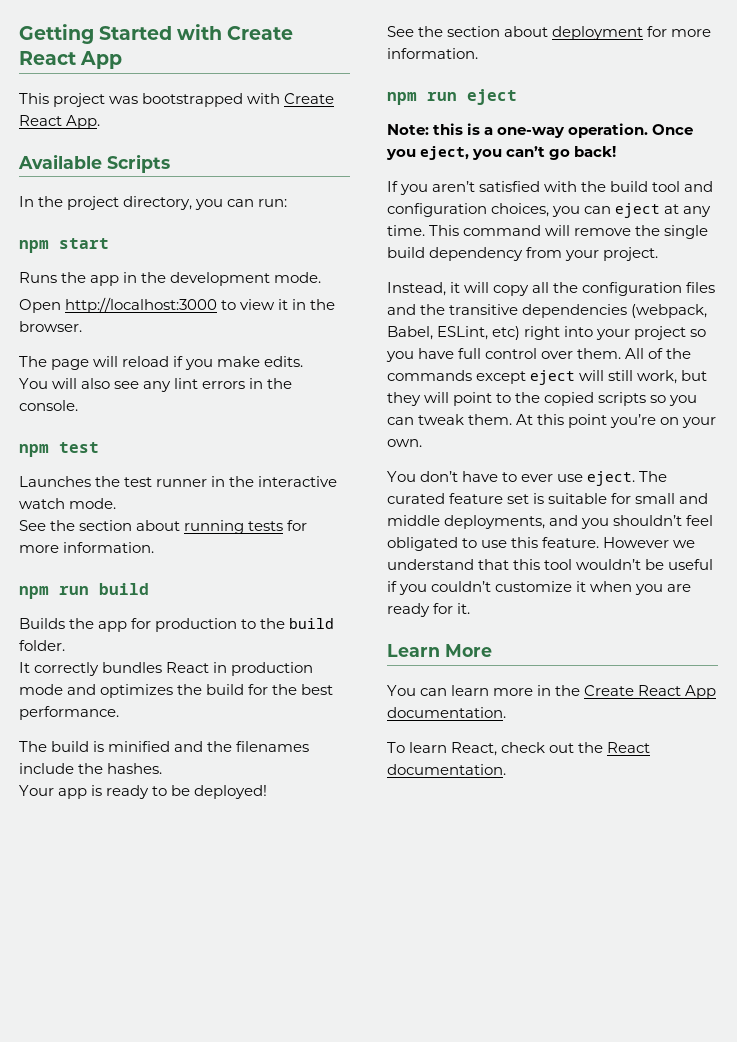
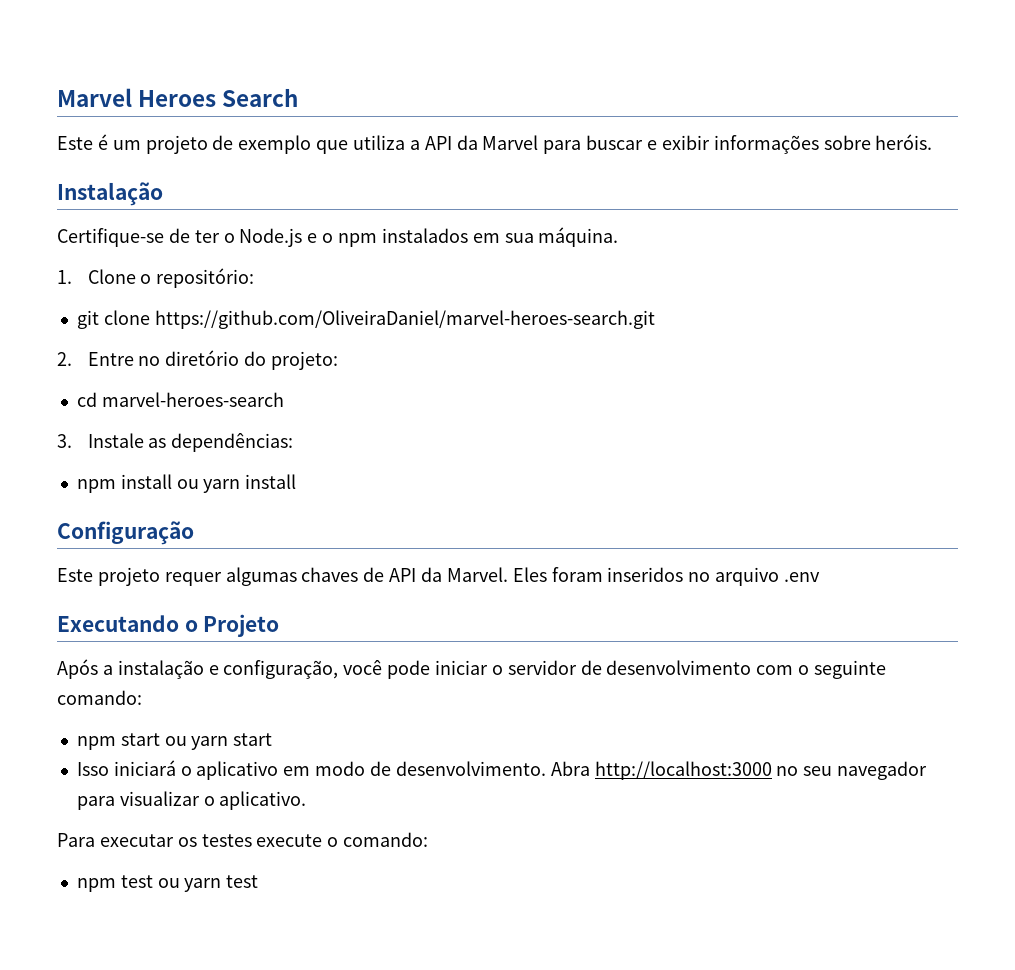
- Getting Started with Create React App
- This project was bootstrapped with Create React App.
- Available Scripts
- In the project directory, you can run:
- npm start
- Runs the app in the development mode.
- Open http://localhost:3000 to view it in the browser.
- The page will reload if you make edits.
- You will also see any lint errors in the console.
- npm test
- Launches the test runner in the interactive watch mode.
- See the section about running tests for more information.
- npm run build
- Builds the app for production to the build folder.
- It correctly bundles React in production mode and optimizes the build for the best performance.
- The build is minified and the filenames include the hashes.
- Your app is ready to be deployed!
- See the section about deployment for more information.
- npm run eject
- Note: this is a one-way operation. Once you eject, you can’t go back!
- If you aren’t satisfied with the build tool and configuration choices, you can eject at any time. This command will remove the single build dependency from your project.
- Instead, it will copy all the configuration files and the transitive dependencies (webpack, Babel, ESLint, etc) right into your project so you have full control over them. All of the commands except eject will still work, but they will point to the copied scripts so you can tweak them. At this point you’re on your own.
- You don’t have to ever use eject. The curated feature set is suitable for small and middle deployments, and you shouldn’t feel obligated to use this feature. However we understand that this tool wouldn’t be useful if you couldn’t customize it when you are ready for it.
- Learn More
- You can learn more in the Create React App documentation.
- To learn React, check out the React documentation.
+ Marvel Heroes Search
+ Este é um projeto de exemplo que utiliza a API da Marvel para buscar e exibir informações sobre heróis.
+ Instalação
+ Certifique-se de ter o Node.js e o npm instalados em sua máquina.
+ 1. Clone o repositório:
+ git clone https://github.com/OliveiraDaniel/marvel-heroes-search.git
+ 2. Entre no diretório do projeto:
+ cd marvel-heroes-search
+ 3. Instale as dependências:
+ npm install ou yarn install
+ Configuração
+ Este projeto requer algumas chaves de API da Marvel. Eles foram inseridos no arquivo .env
+ Executando o Projeto
+ Após a instalação e configuração, você pode iniciar o servidor de desenvolvimento com o seguinte comando:
+ npm start ou yarn start
+ Isso iniciará o aplicativo em modo de desenvolvimento. Abra http://localhost:3000 no seu navegador para visualizar o aplicativo.
+ Para executar os testes execute o comando:
+ npm test ou yarn test

